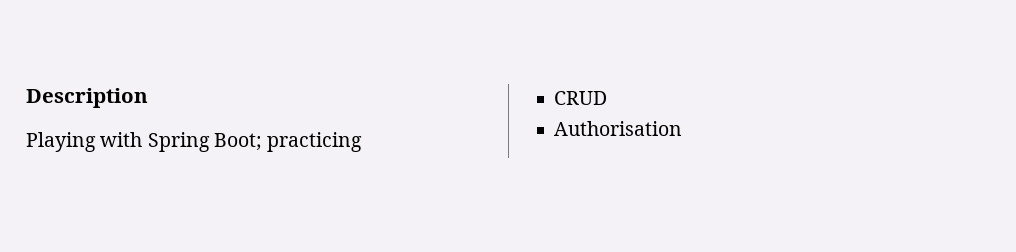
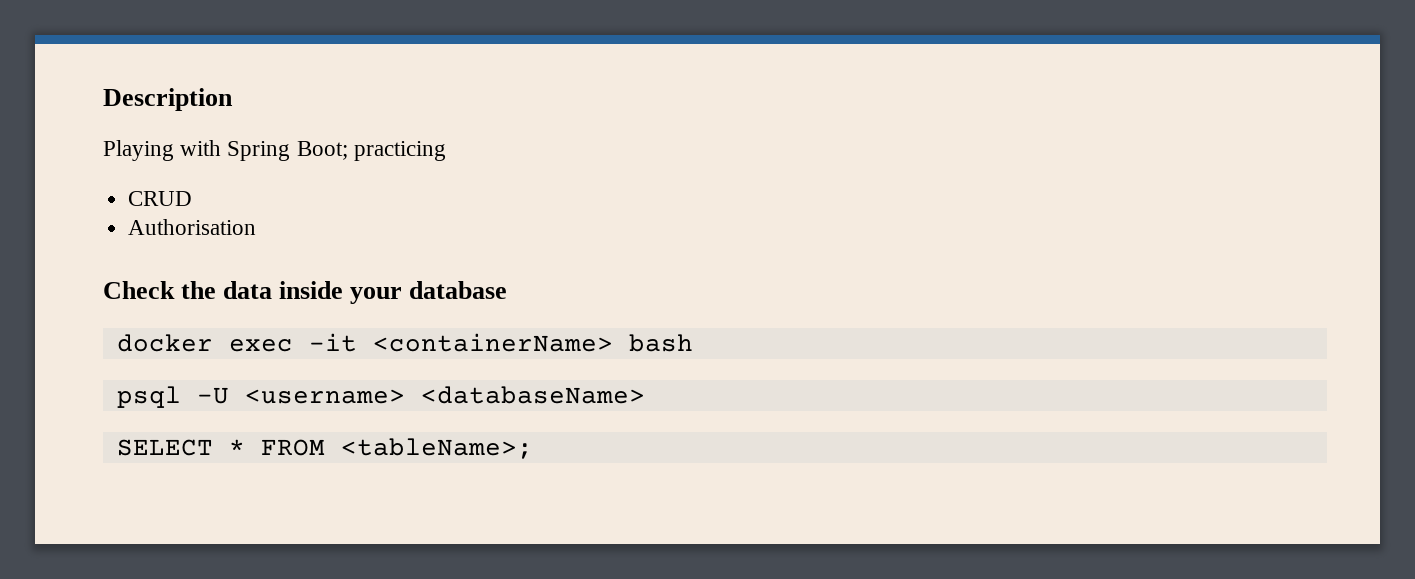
+ Check the data inside your database
+ docker exec -it <containerName> bash
+ psql -U <username> <databaseName>
+ SELECT * FROM <tableName>;

